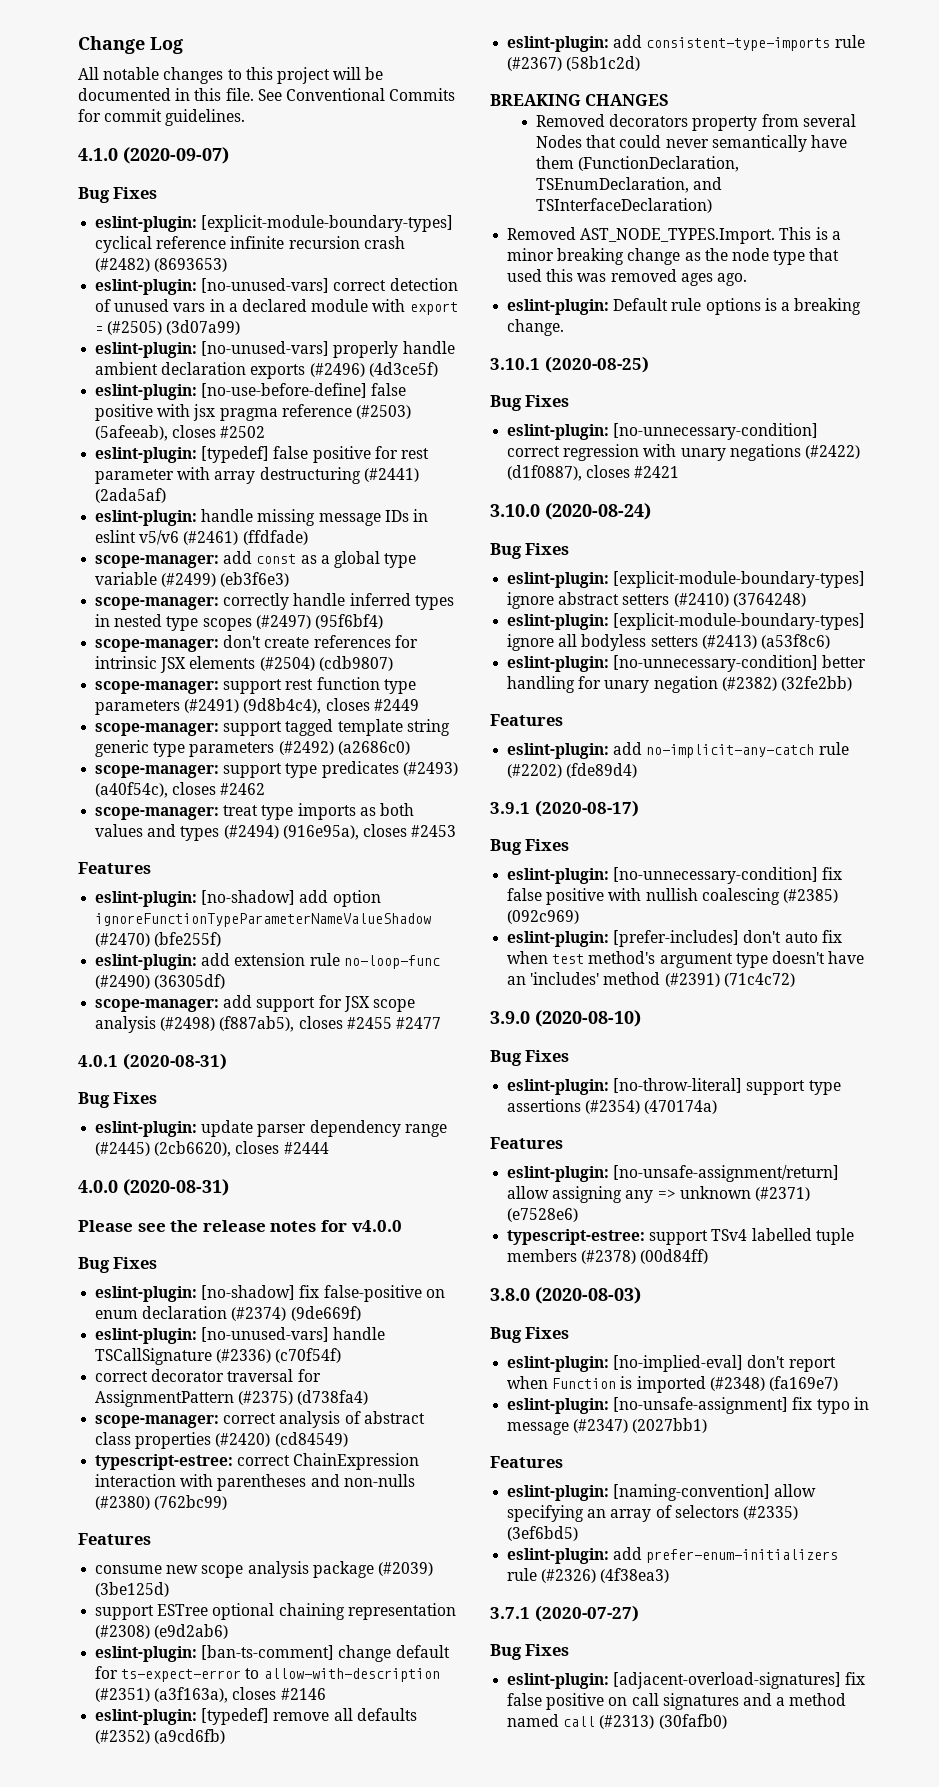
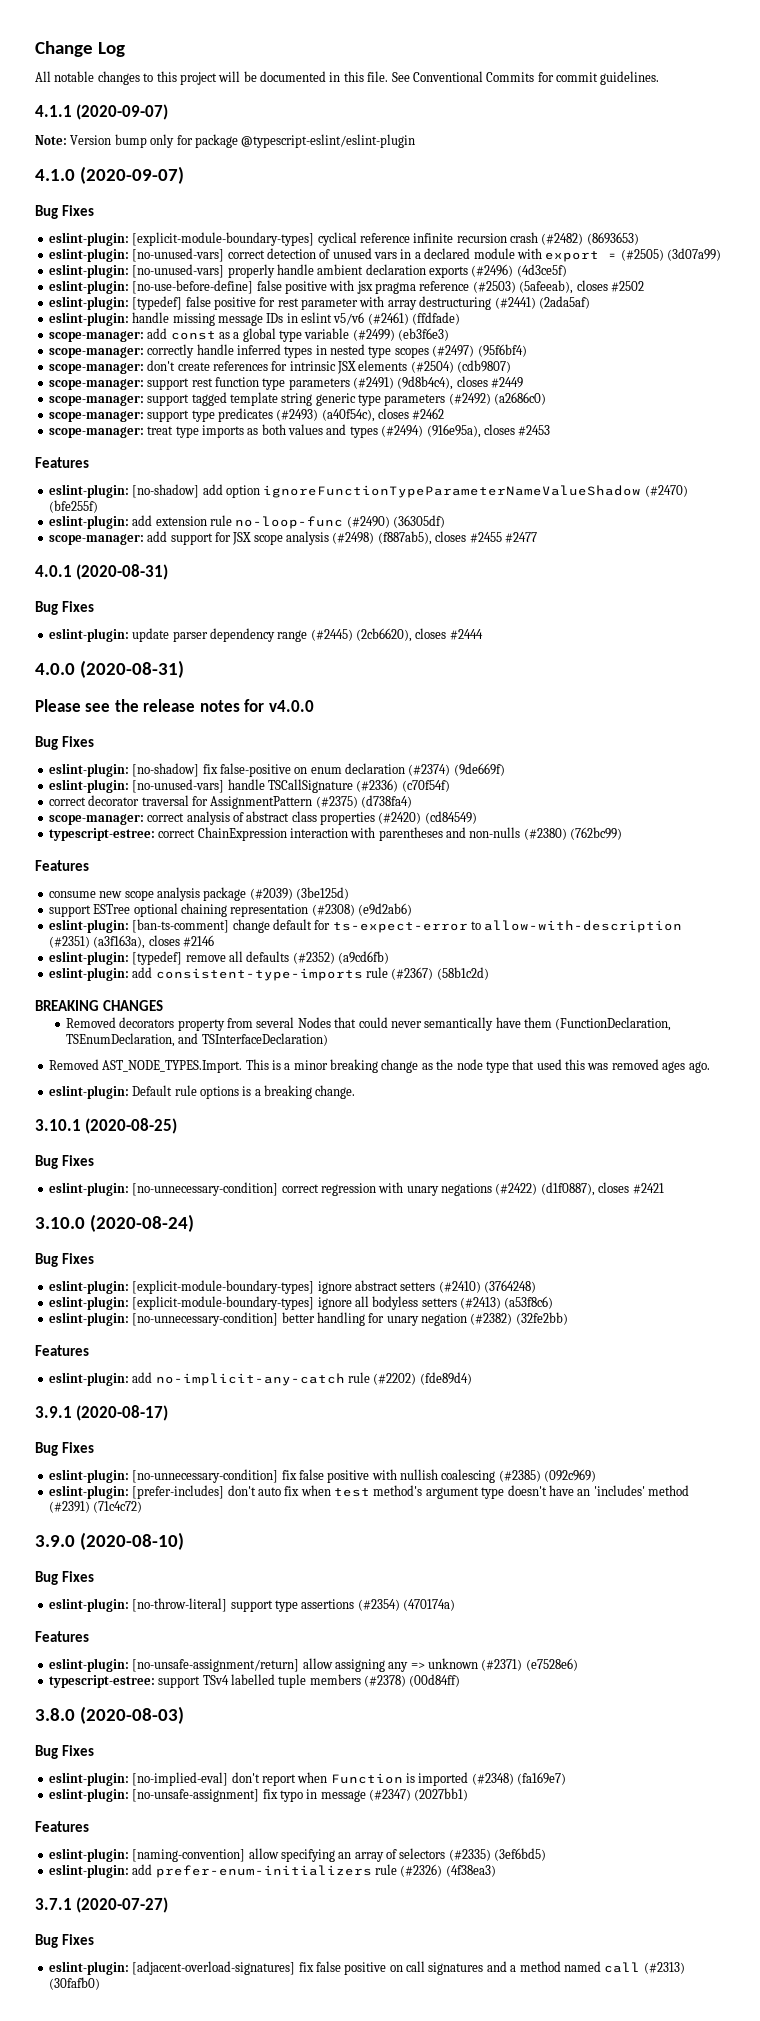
+ 4.1.1 (2020-09-07)
+ Note: Version bump only for package @typescript-eslint/eslint-plugin

